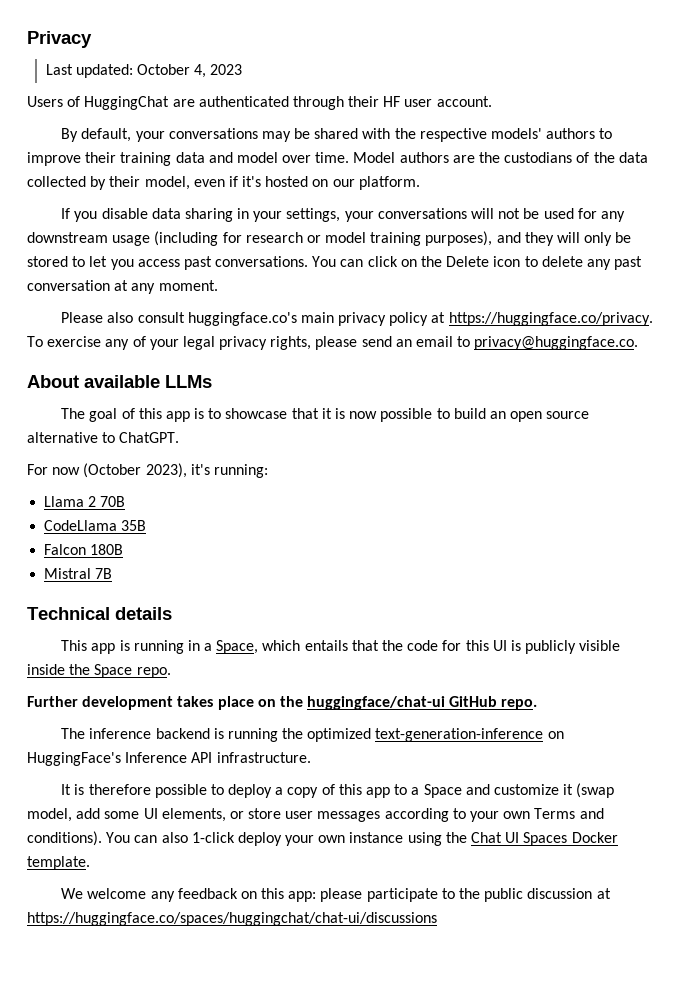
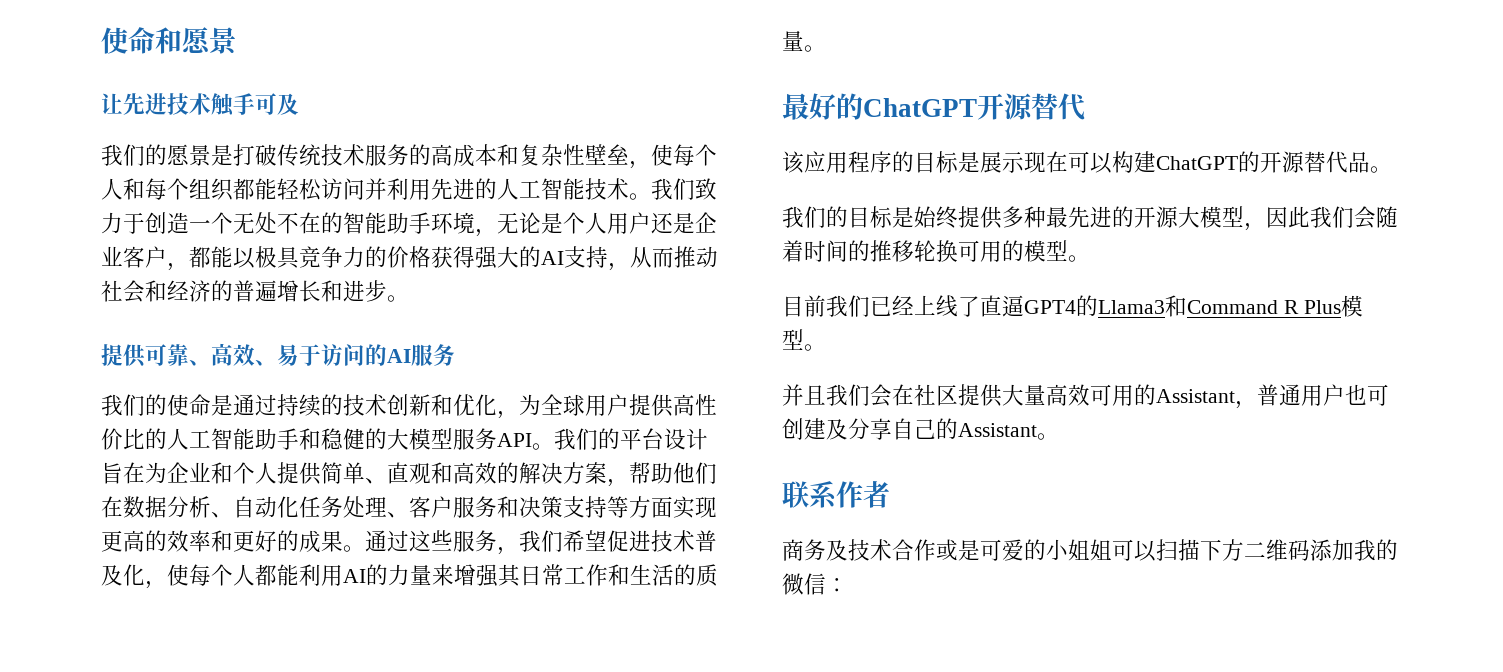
- Privacy
- Last updated: October 4, 2023
- Users of HuggingChat are authenticated through their HF user account.
- By default, your conversations may be shared with the respective models' authors to improve their training data and model over time. Model authors are the custodians of the data collected by their model, even if it's hosted on our platform.
- If you disable data sharing in your settings, your conversations will not be used for any downstream usage (including for research or model training purposes), and they will only be stored to let you access past conversations. You can click on the Delete icon to delete any past conversation at any moment.
- Please also consult huggingface.co's main privacy policy at https://huggingface.co/privacy. To exercise any of your legal privacy rights, please send an email to privacy@huggingface.co.
- About available LLMs
- The goal of this app is to showcase that it is now possible to build an open source alternative to ChatGPT.
- For now (October 2023), it's running:
- Llama 2 70B
- CodeLlama 35B
- Falcon 180B
- Mistral 7B
- Technical details
- This app is running in a Space, which entails that the code for this UI is publicly visible inside the Space repo.
- Further development takes place on the huggingface/chat-ui GitHub repo.
- The inference backend is running the optimized text-generation-inference on HuggingFace's Inference API infrastructure.
- It is therefore possible to deploy a copy of this app to a Space and customize it (swap model, add some UI elements, or store user messages according to your own Terms and conditions). You can also 1-click deploy your own instance using the Chat UI Spaces Docker template.
- We welcome any feedback on this app: please participate to the public discussion at https://huggingface.co/spaces/huggingchat/chat-ui/discussions
+ 使命和愿景
+ 让先进技术触手可及
+ 我们的愿景是打破传统技术服务的高成本和复杂性壁垒，使每个人和每个组织都能轻松访问并利用先进的人工智能技术。我们致力于创造一个无处不在的智能助手环境，无论是个人用户还是企业客户，都能以极具竞争力的价格获得强大的AI支持，从而推动社会和经济的普遍增长和进步。
+ 提供可靠、高效、易于访问的AI服务
+ 我们的使命是通过持续的技术创新和优化，为全球用户提供高性价比的人工智能助手和稳健的大模型服务API。我们的平台设计旨在为企业和个人提供简单、直观和高效的解决方案，帮助他们在数据分析、自动化任务处理、客户服务和决策支持等方面实现更高的效率和更好的成果。通过这些服务，我们希望促进技术普及化，使每个人都能利用AI的力量来增强其日常工作和生活的质量。
+ 最好的ChatGPT开源替代
+ 该应用程序的目标是展示现在可以构建ChatGPT的开源替代品。
+ 我们的目标是始终提供多种最先进的开源大模型，因此我们会随着时间的推移轮换可用的模型。
+ 目前我们已经上线了直逼GPT4的Llama3和Command R Plus模型。
+ 并且我们会在社区提供大量高效可用的Assistant，普通用户也可创建及分享自己的Assistant。
+ 联系作者
+ 商务及技术合作或是可爱的小姐姐可以扫描下方二维码添加我的微信：

